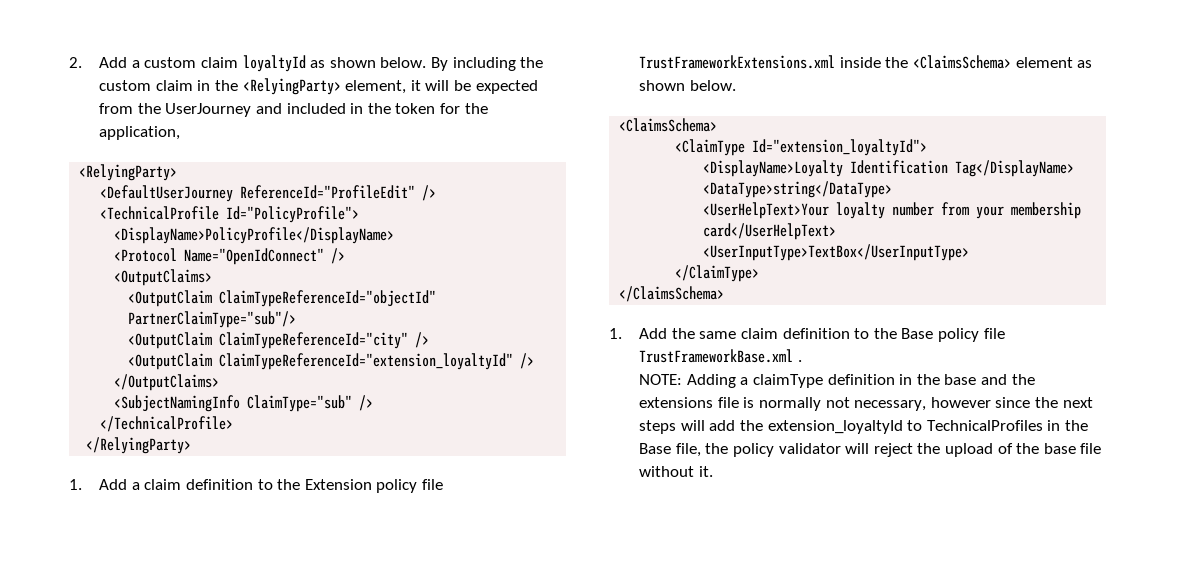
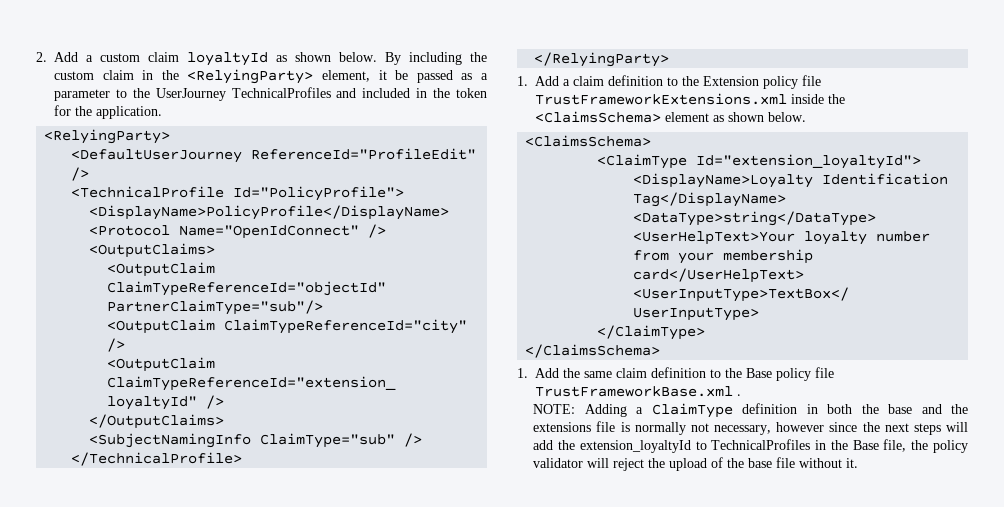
- By including the custom claim in the <RelyingParty> element, it will be expected from the UserJourney and included in the token for the application,
+ By including the custom claim in the <RelyingParty> element, it be passed as a parameter to the UserJourney TechnicalProfiles and included in the token for the application.
- NOTE: Adding a claimType definition in the base and the extensions file is normally not necessary, however since the next steps will add the extension_loyaltyId to TechnicalProfiles in the Base file, the policy validator will reject the upload of the base file without it.
+ NOTE: Adding a ClaimType definition in both the base and the extensions file is normally not necessary, however since the next steps will add the extension_loyaltyId to TechnicalProfiles in the Base file, the policy validator will reject the upload of the base file without it.

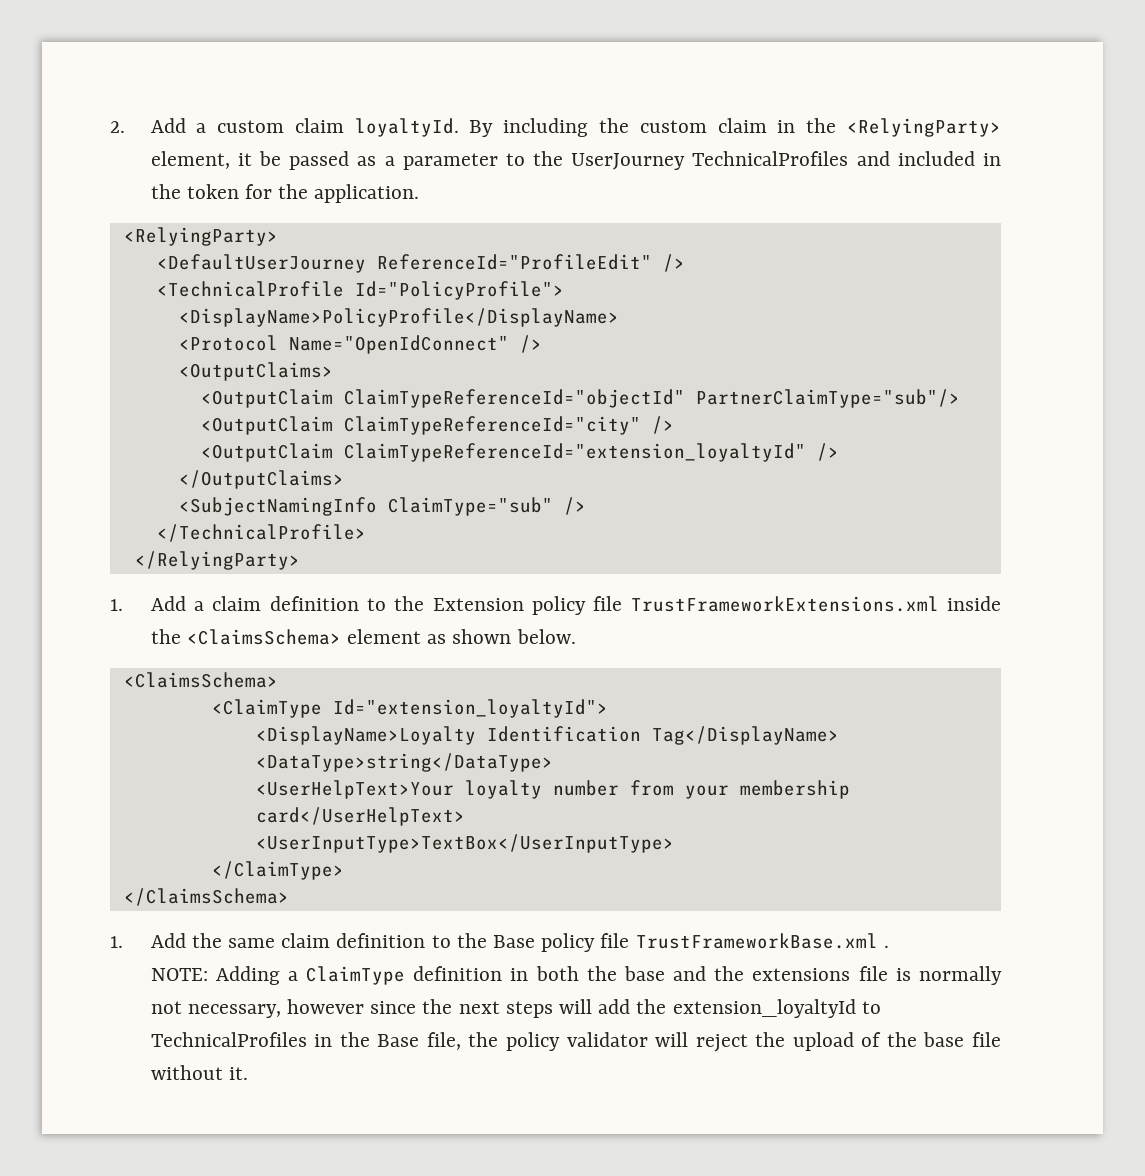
- 2. Add a custom claim loyaltyId as shown below.
+ 2. Add a custom claim loyaltyId.

